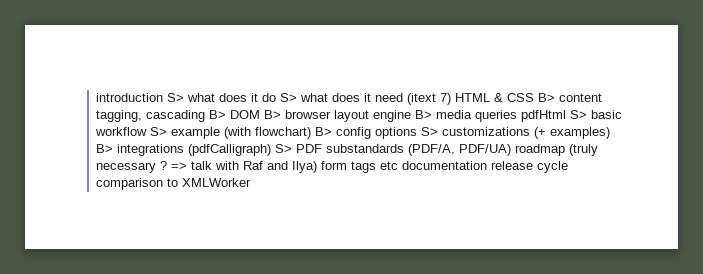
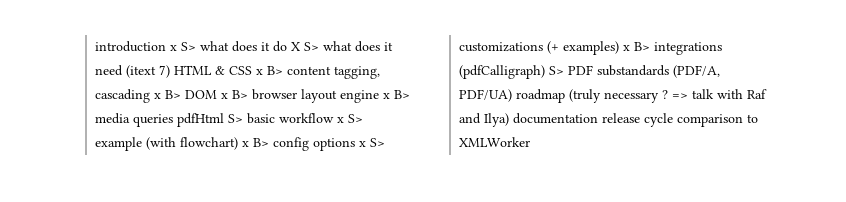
- introduction S> what does it do S> what does it need (itext 7) HTML & CSS B> content tagging, cascading B> DOM B> browser layout engine B> media queries pdfHtml S> basic workflow S> example (with flowchart) B> config options S> customizations (+ examples) B> integrations (pdfCalligraph) S> PDF substandards (PDF/A, PDF/UA) roadmap (truly necessary ?
+ introduction x S> what does it do X S> what does it need (itext 7) HTML & CSS x B> content tagging, cascading x B> DOM x B> browser layout engine x B> media queries pdfHtml S> basic workflow x S> example (with flowchart) x B> config options x S> customizations (+ examples) x B> integrations (pdfCalligraph) S> PDF substandards (PDF/A, PDF/UA) roadmap (truly necessary ?
- => talk with Raf and Ilya) form tags etc documentation release cycle comparison to XMLWorker
+ => talk with Raf and Ilya) documentation release cycle comparison to XMLWorker

